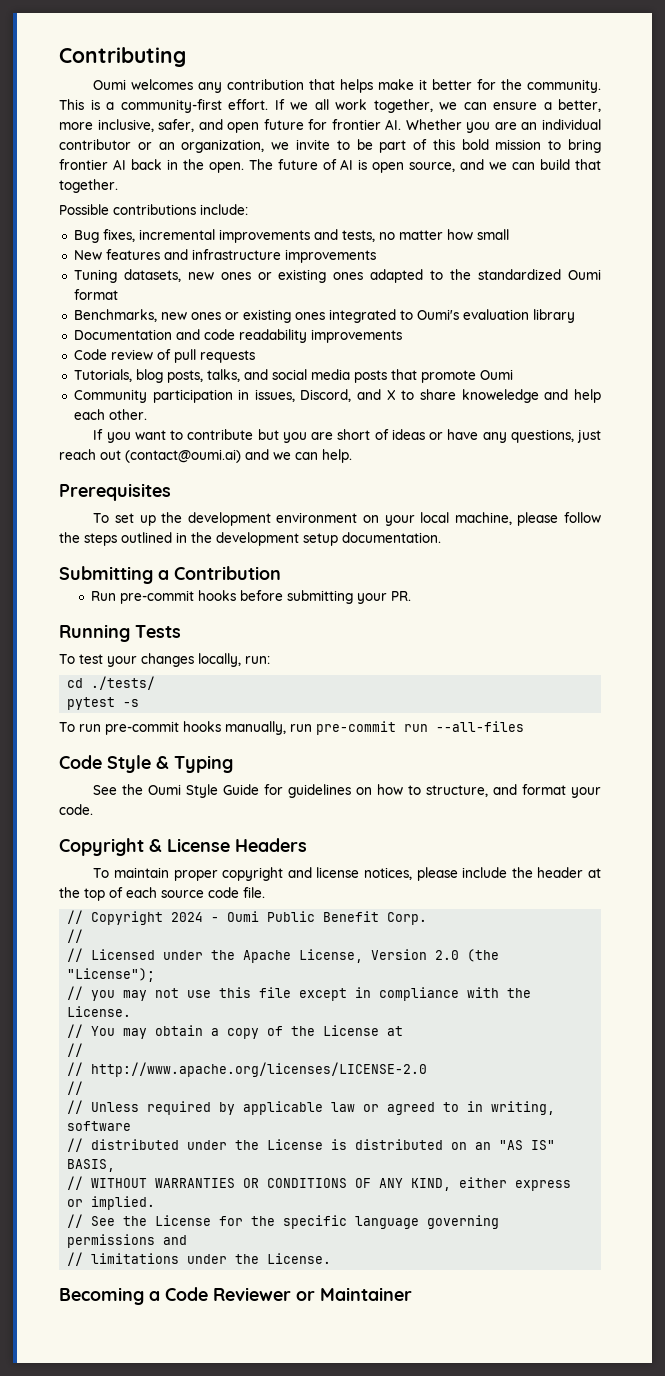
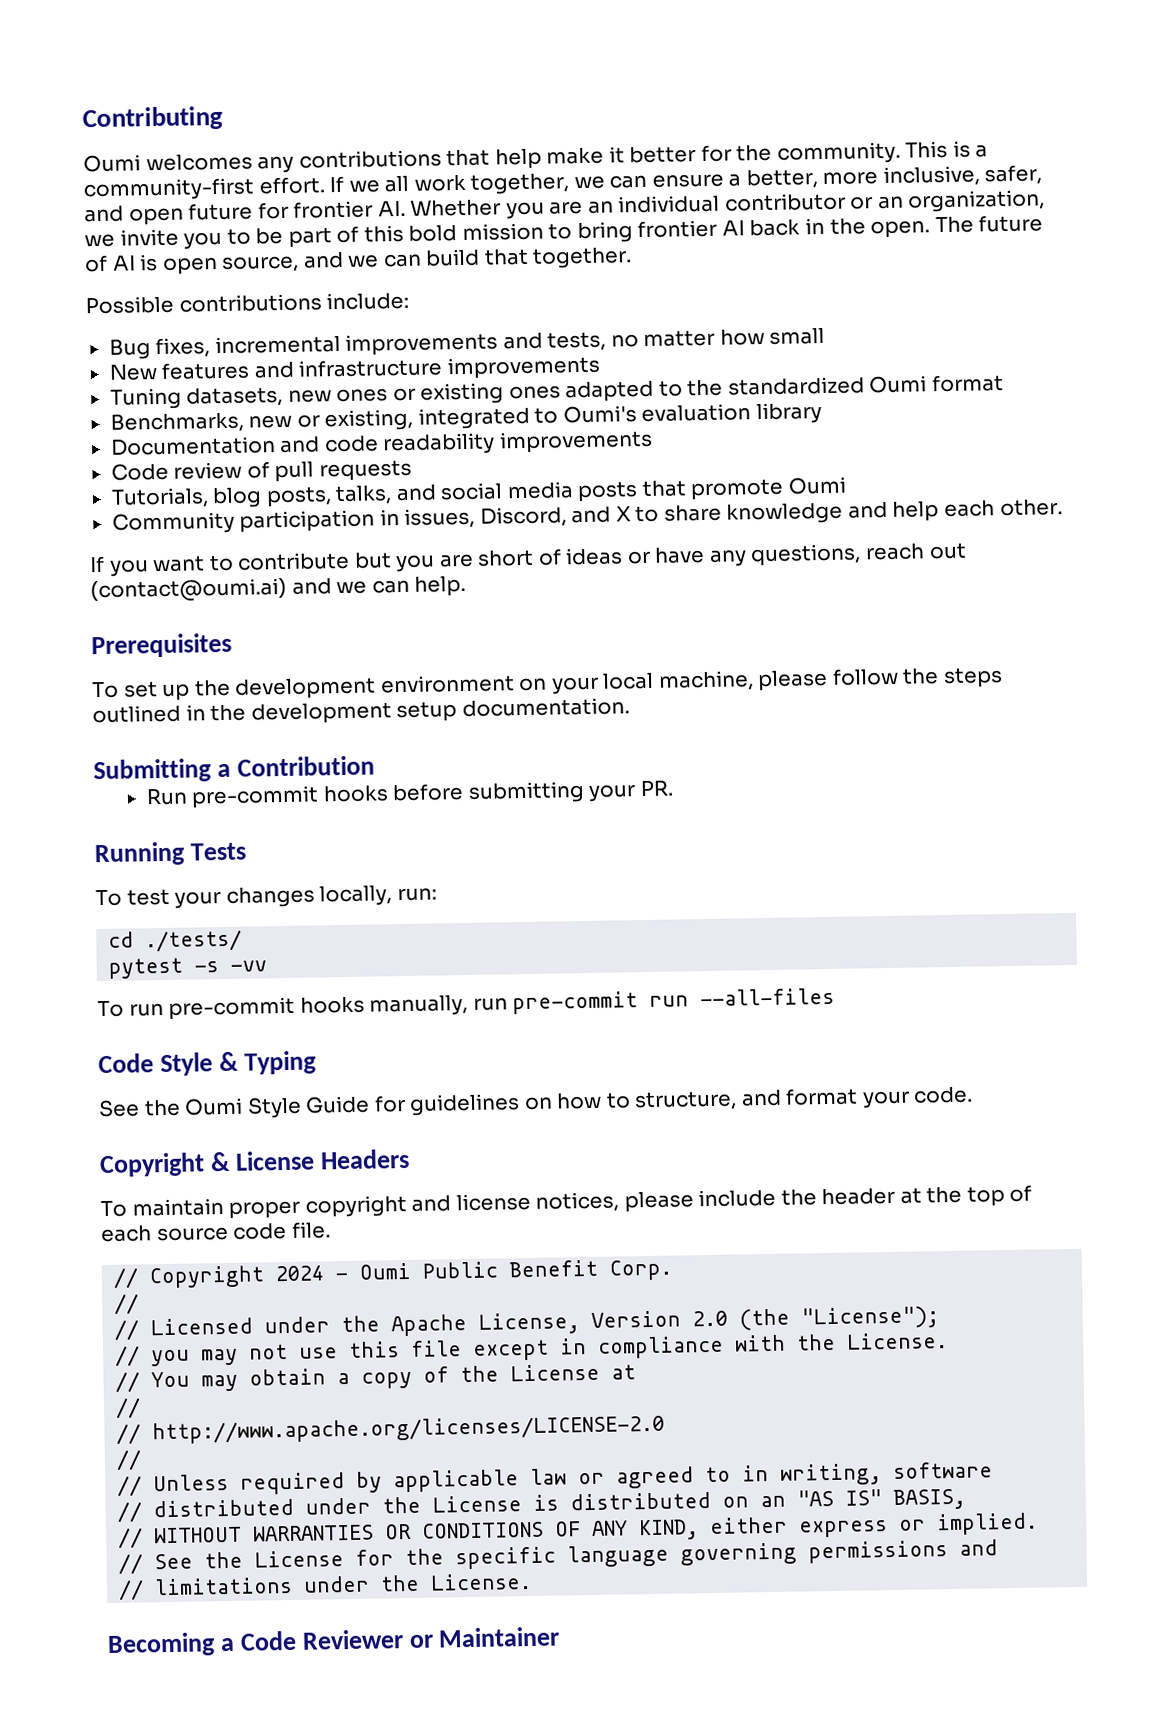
- Oumi welcomes any contribution that helps make it better for the community.
+ Oumi welcomes any contributions that help make it better for the community.
- If we all work together, we can ensure a better, more inclusive, safer, and open future for frontier AI. Whether you are an individual contributor or an organization, we invite to be part of this bold mission to bring frontier AI back in the open.
+ If we all work together, we can ensure a better, more inclusive, safer, and open future for frontier AI. Whether you are an individual contributor or an organization, we invite you to be part of this bold mission to bring frontier AI back in the open.
- Benchmarks, new ones or existing ones integrated to Oumi's evaluation library
+ Benchmarks, new or existing, integrated to Oumi's evaluation library
- Community participation in issues, Discord, and X to share knoweledge and help each other.
+ Community participation in issues, Discord, and X to share knowledge and help each other.
- If you want to contribute but you are short of ideas or have any questions, just reach out (contact@oumi.ai) and we can help.
+ If you want to contribute but you are short of ideas or have any questions, reach out (contact@oumi.ai) and we can help.
- pytest -s
+ pytest -s -vv

